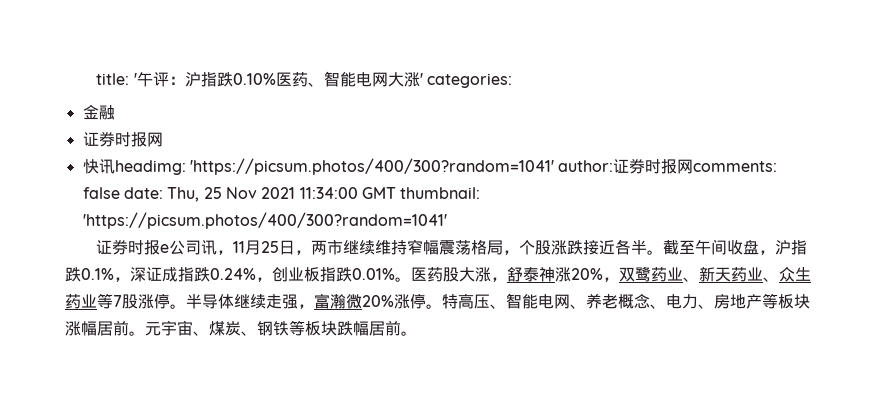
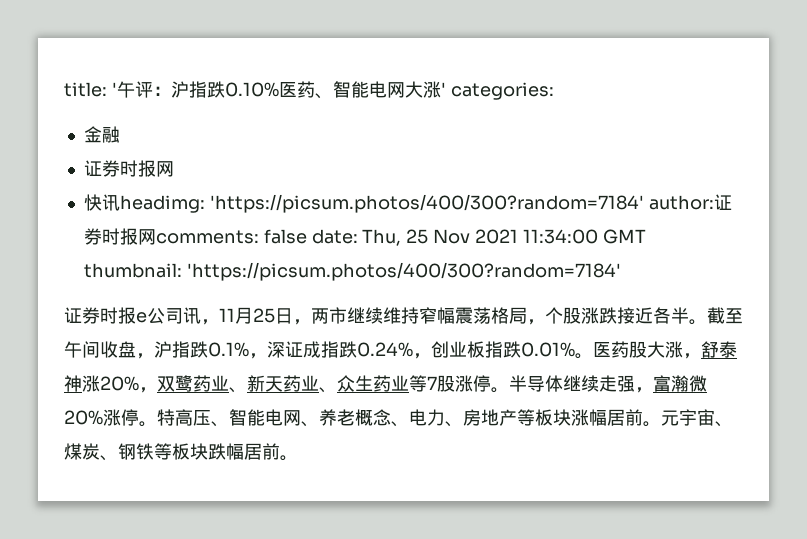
- 快讯headimg: 'https://picsum.photos/400/300?random=1041' author:证券时报网comments: false date: Thu, 25 Nov 2021 11:34:00 GMT thumbnail: 'https://picsum.photos/400/300?random=1041'
+ 快讯headimg: 'https://picsum.photos/400/300?random=7184' author:证券时报网comments: false date: Thu, 25 Nov 2021 11:34:00 GMT thumbnail: 'https://picsum.photos/400/300?random=7184'

